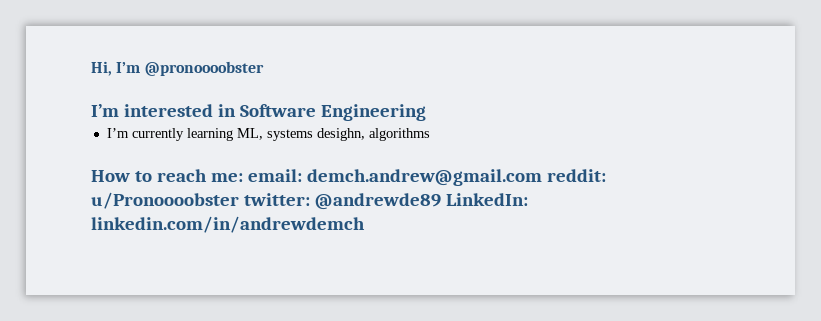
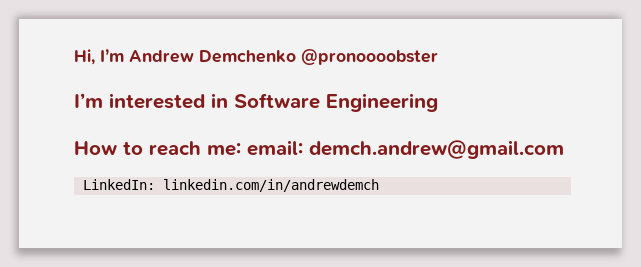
- Hi, I’m @pronoooobster
+ Hi, I’m Andrew Demchenko @pronoooobster
- I’m currently learning ML, systems desighn, algorithms
- How to reach me: email: demch.andrew@gmail.com reddit: u/Pronoooobster twitter: @andrewde89 LinkedIn: linkedin.com/in/andrewdemch
+ How to reach me: email: demch.andrew@gmail.com
+ LinkedIn: linkedin.com/in/andrewdemch

